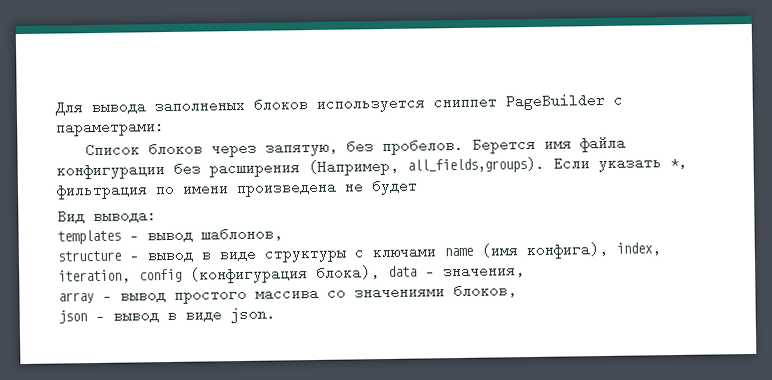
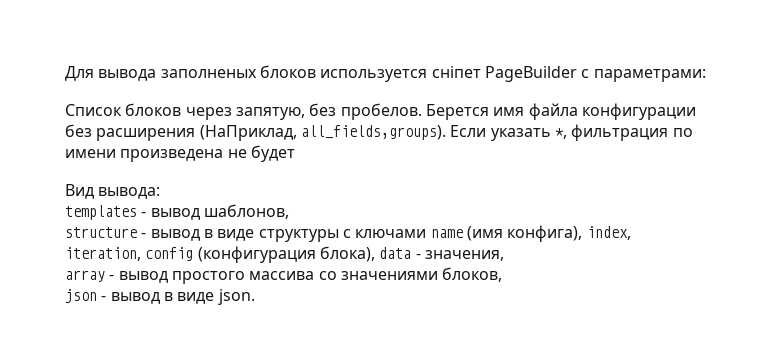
- Для вывода заполненых блоков используется сниппет PageBuilder с параметрами:
+ Для вывода заполненых блоков используется сніпет PageBuilder с параметрами:
- Берется имя файла конфигурации без расширения (Например, all_fields,groups).
+ Берется имя файла конфигурации без расширения (НаПриклад, all_fields,groups).

